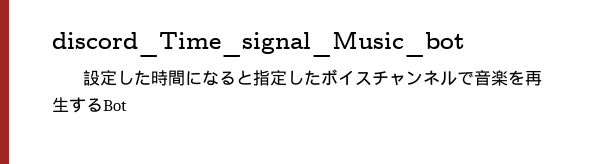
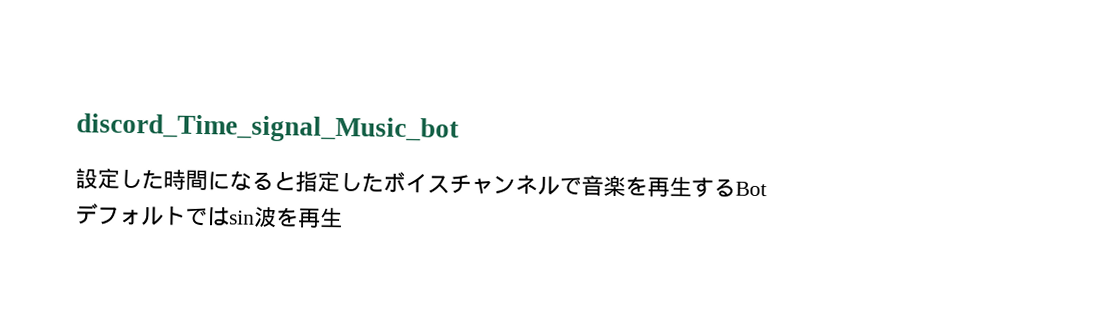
+ デフォルトではsin波を再生

